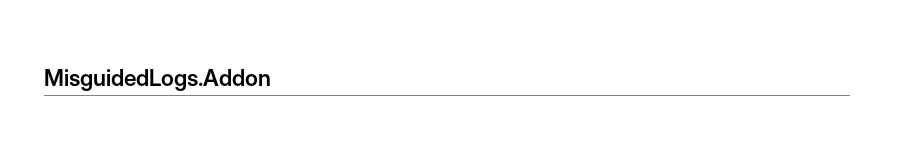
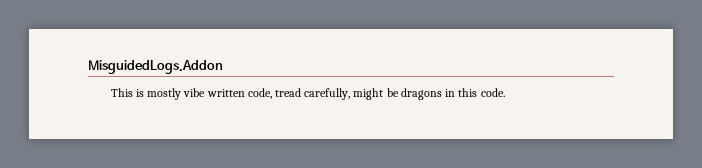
+ This is mostly vibe written code, tread carefully, might be dragons in this code.

